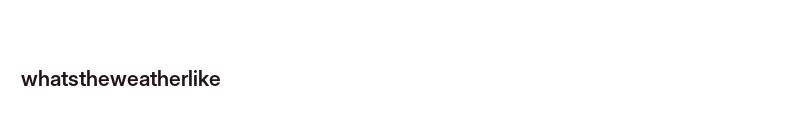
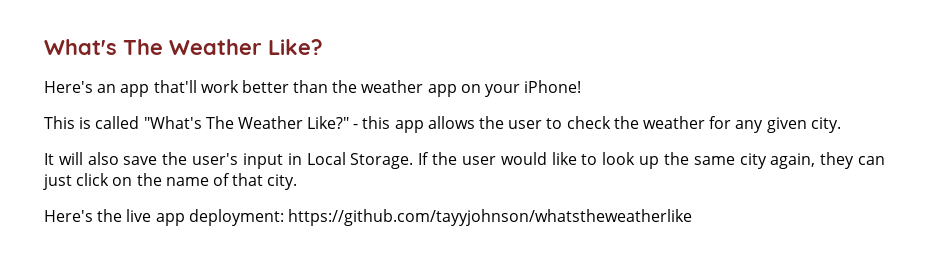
- whatstheweatherlike
+ What's The Weather Like?
+ Here's an app that'll work better than the weather app on your iPhone!
+ This is called "What's The Weather Like?" - this app allows the user to check the weather for any given city.
+ It will also save the user's input in Local Storage. If the user would like to look up the same city again, they can just click on the name of that city.
+ Here's the live app deployment: https://github.com/tayyjohnson/whatstheweatherlike

